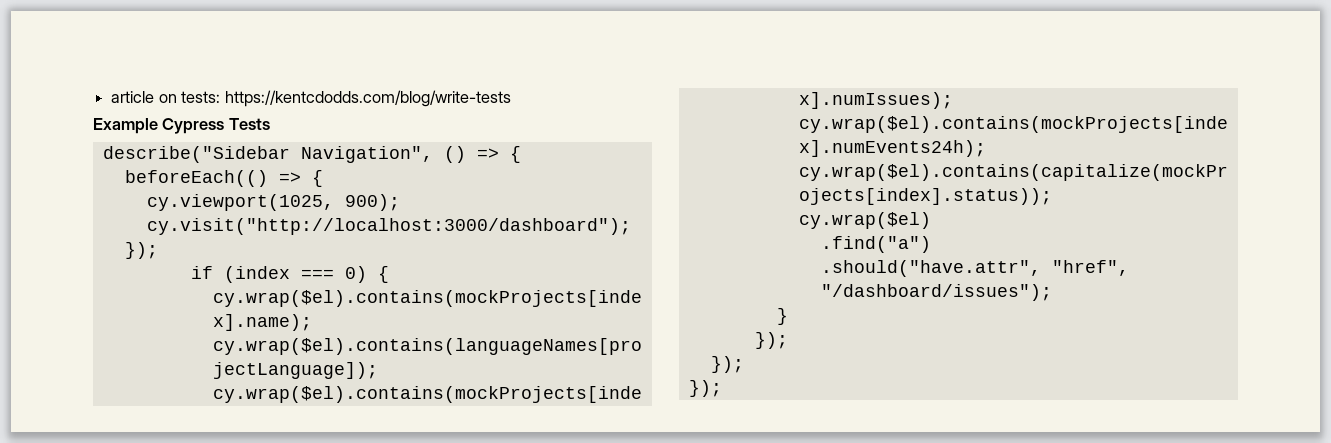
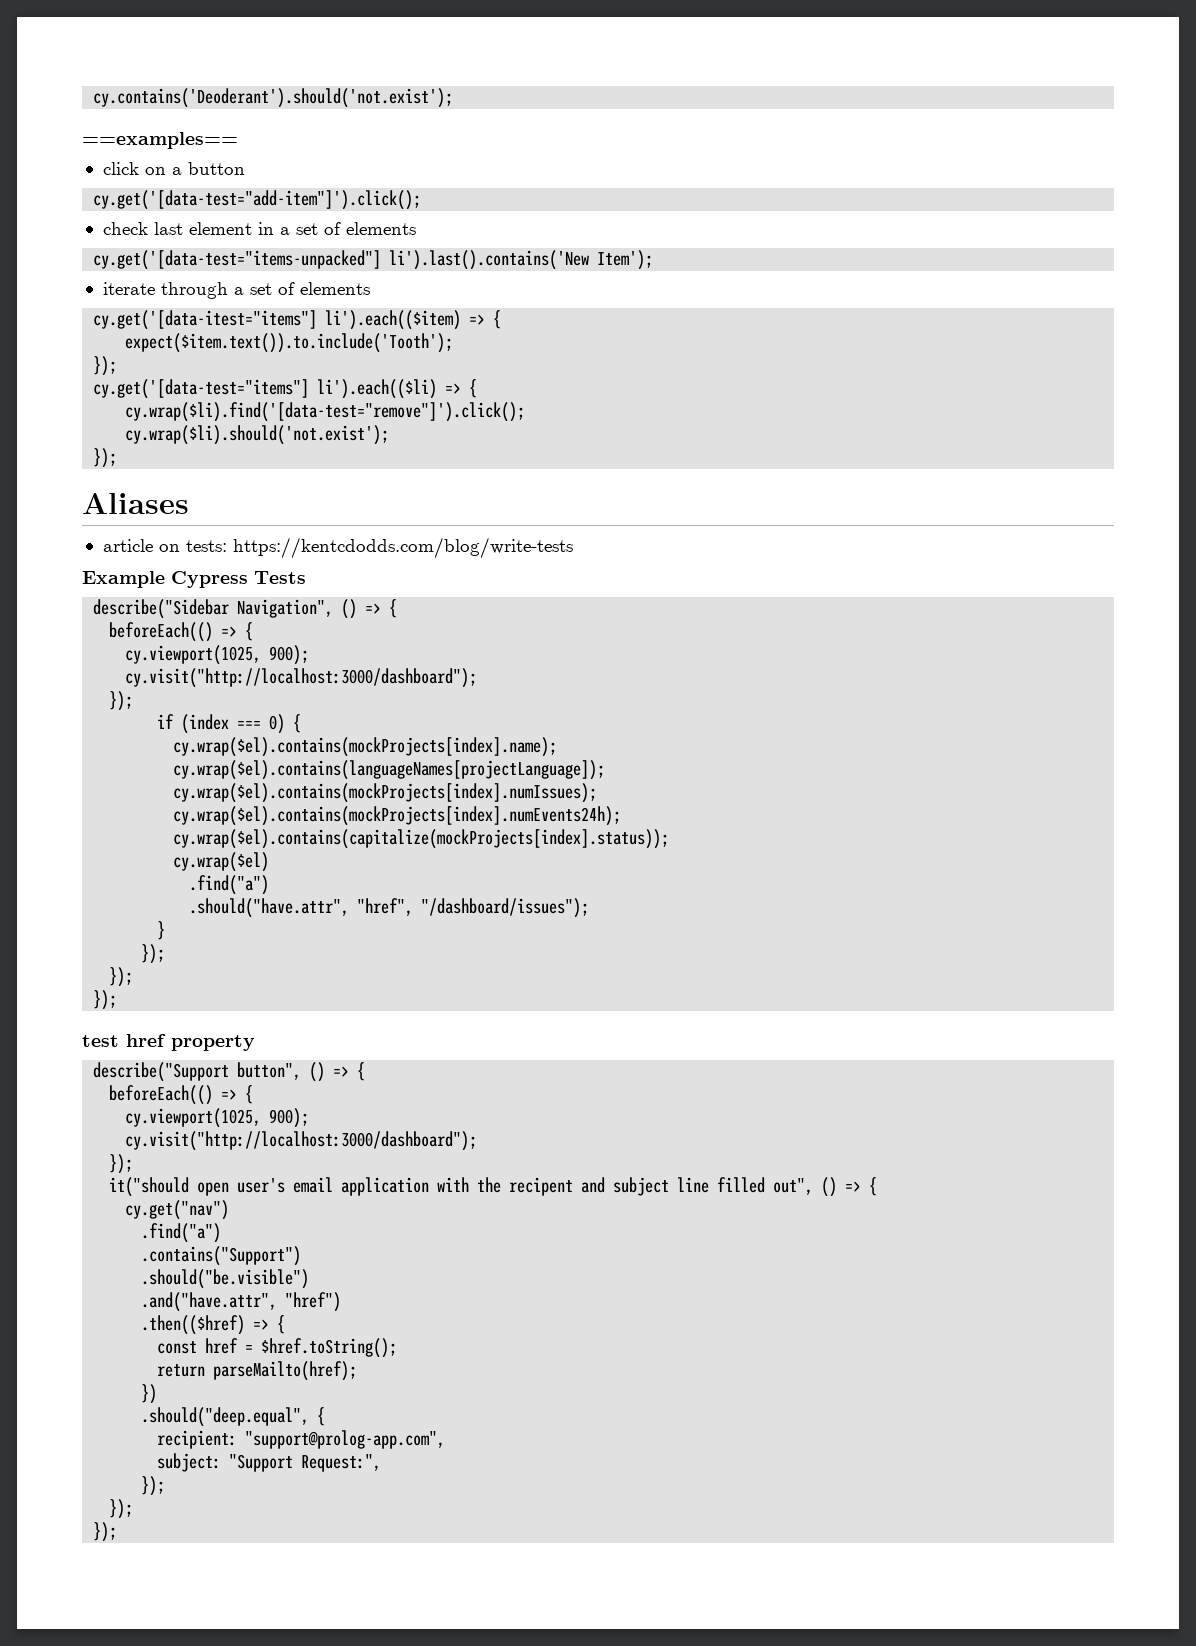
+ cy.contains('Deoderant').should('not.exist');
+ ==examples==
+ click on a button
+ cy.get('[data-test="add-item"]').click();
+ check last element in a set of elements
+ cy.get('[data-test="items-unpacked"] li').last().contains('New Item');
+ iterate through a set of elements
+ cy.get('[data-itest="items"] li').each(($item) => {
+ expect($item.text()).to.include('Tooth');
+ });
+ cy.get('[data-test="items"] li').each(($li) => {
+ cy.wrap($li).find('[data-test="remove"]').click();
+ cy.wrap($li).should('not.exist');
+ });
+ Aliases
+ test href property
+ describe("Support button", () => {
+ beforeEach(() => {
+ cy.viewport(1025, 900);
+ cy.visit("http://localhost:3000/dashboard");
+ });
+ it("should open user's email application with the recipent and subject line filled out", () => {
+ cy.get("nav")
+ .find("a")
+ .contains("Support")
+ .should("be.visible")
+ .and("have.attr", "href")
+ .then(($href) => {
+ const href = $href.toString();
+ return parseMailto(href);
+ })
+ .should("deep.equal", {
+ recipient: "support@prolog-app.com",
+ subject: "Support Request:",
+ });
+ });
+ });

